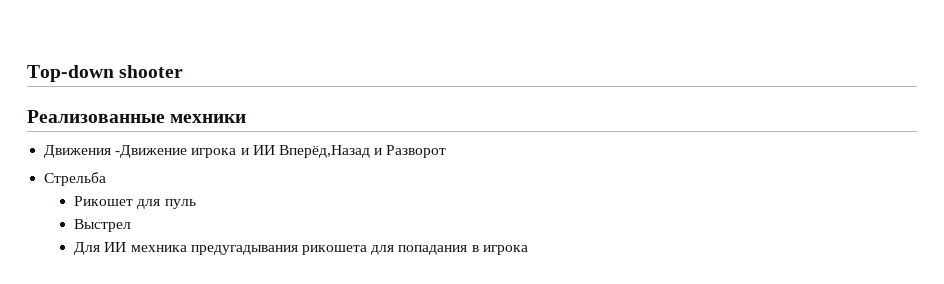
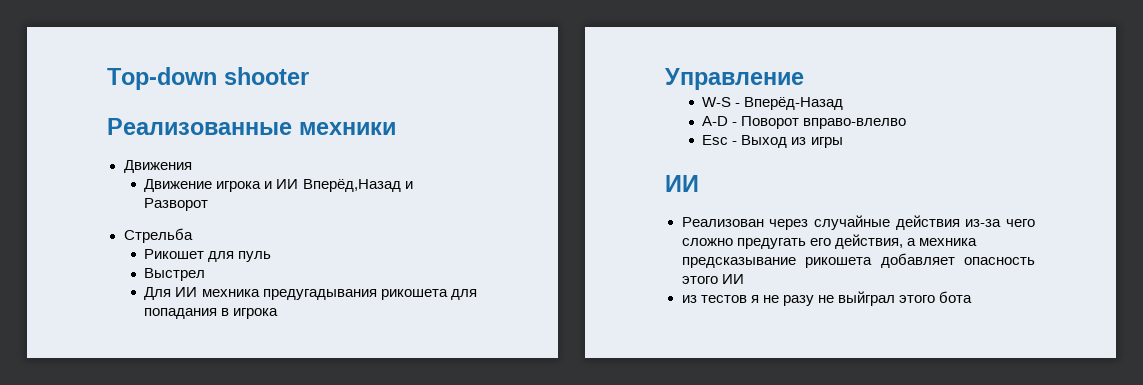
- Движения -Движение игрока и ИИ Вперёд,Назад и Разворот
+ Движения
+ Движение игрока и ИИ Вперёд,Назад и Разворот
+ Управление
+ W-S - Вперёд-Назад
+ A-D - Поворот вправо-влелво
+ Esc - Выход из игры
+ ИИ
+ Реализован через случайные действия из-за чего сложно предугать его действия, а мехника предсказывание рикошета добавляет опасность этого ИИ
+ из тестов я не разу не выйграл этого бота

